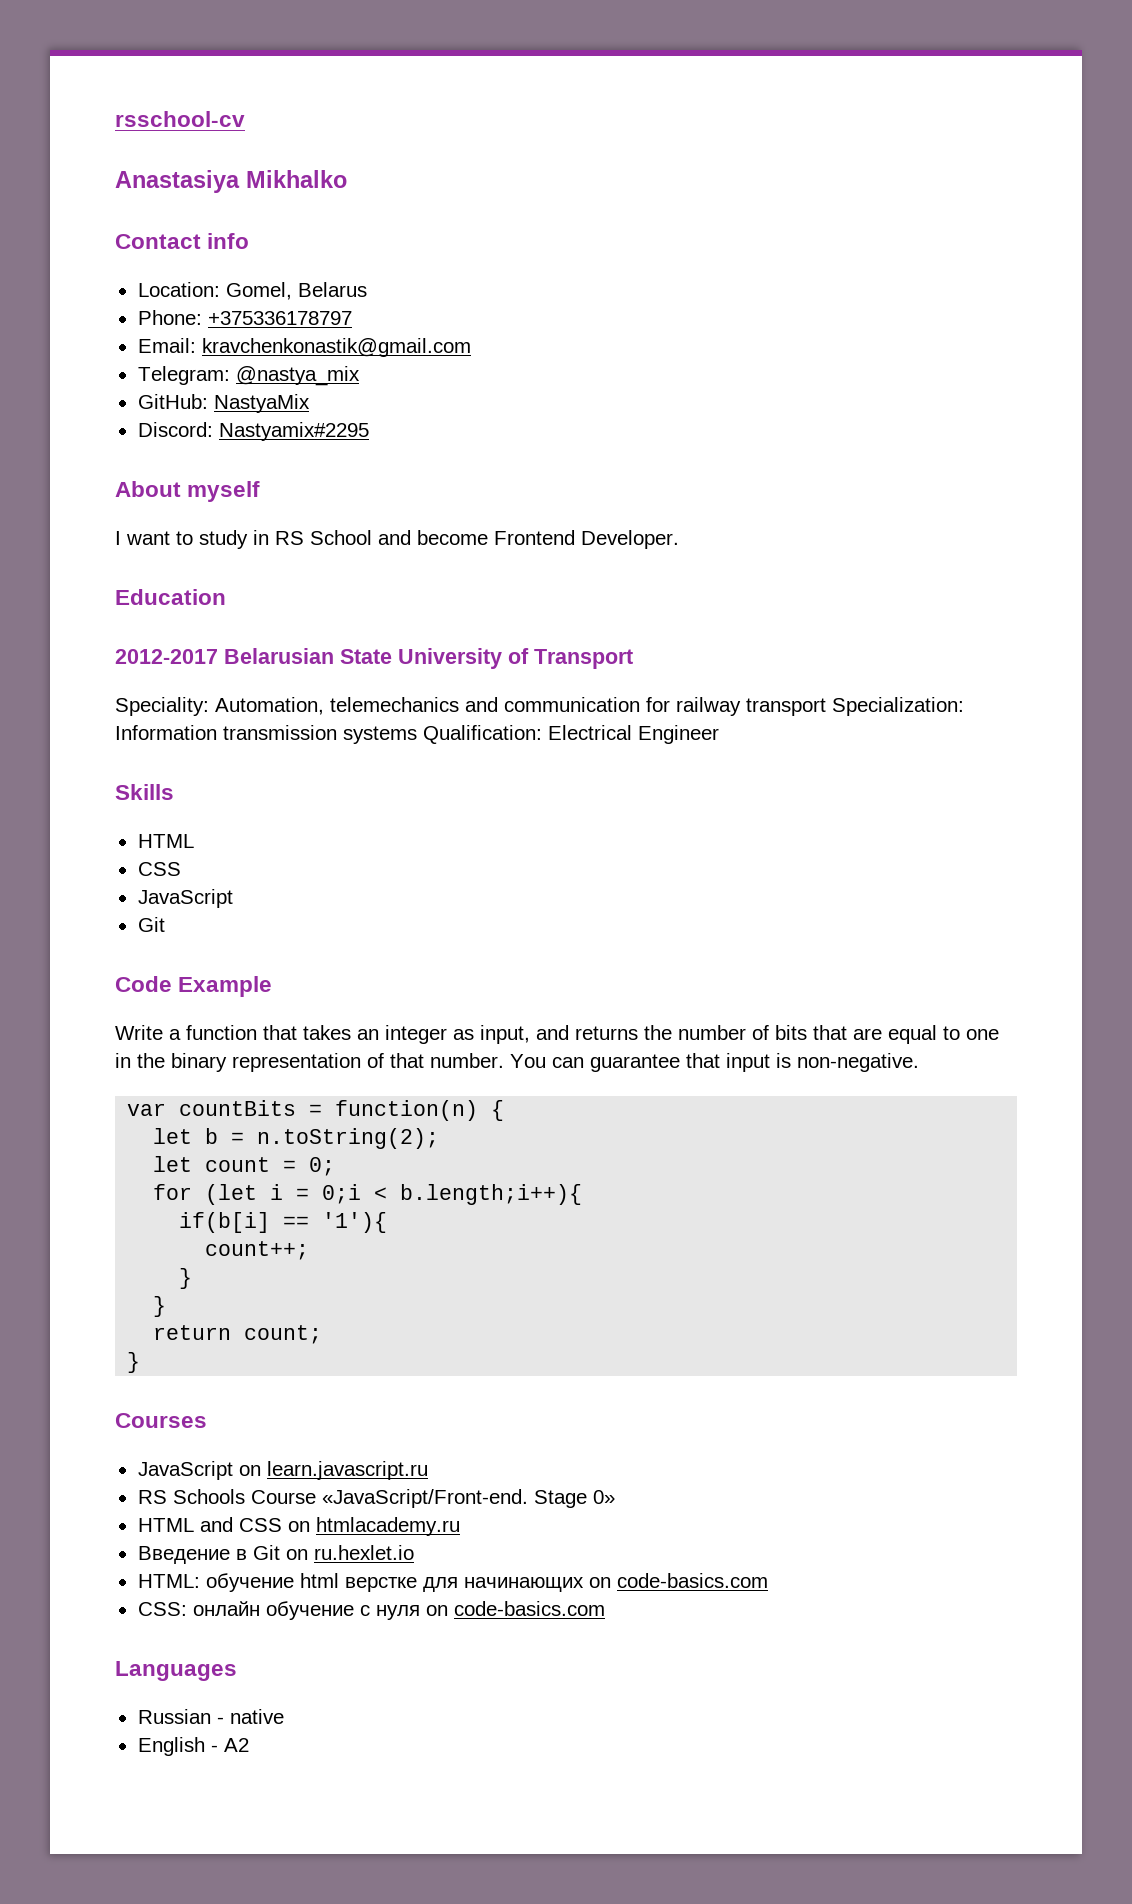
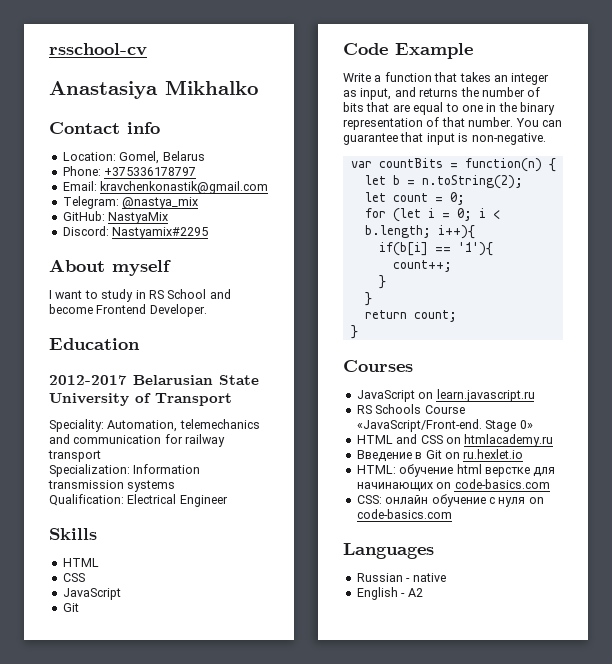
- Speciality: Automation, telemechanics and communication for railway transport Specialization: Information transmission systems Qualification: Electrical Engineer
+ Speciality: Automation, telemechanics and communication for railway transport
+ Specialization: Information transmission systems
+ Qualification: Electrical Engineer
- for (let i = 0;i < b.length;i++){
+ for (let i = 0; i < b.length; i++){

